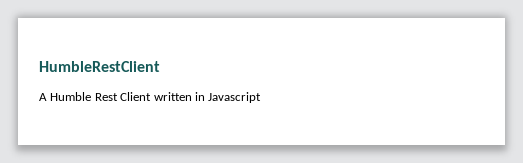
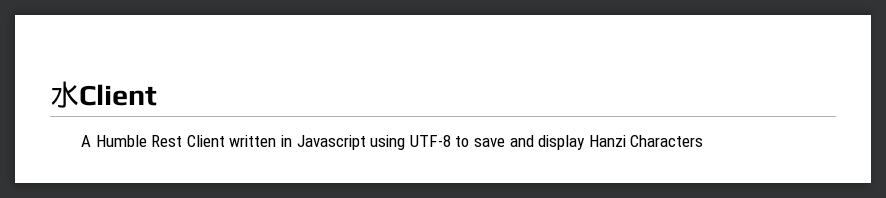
- HumbleRestClient
+ 水Client
- A Humble Rest Client written in Javascript
+ A Humble Rest Client written in Javascript using UTF-8 to save and display Hanzi Characters

